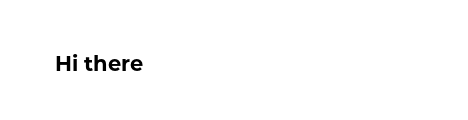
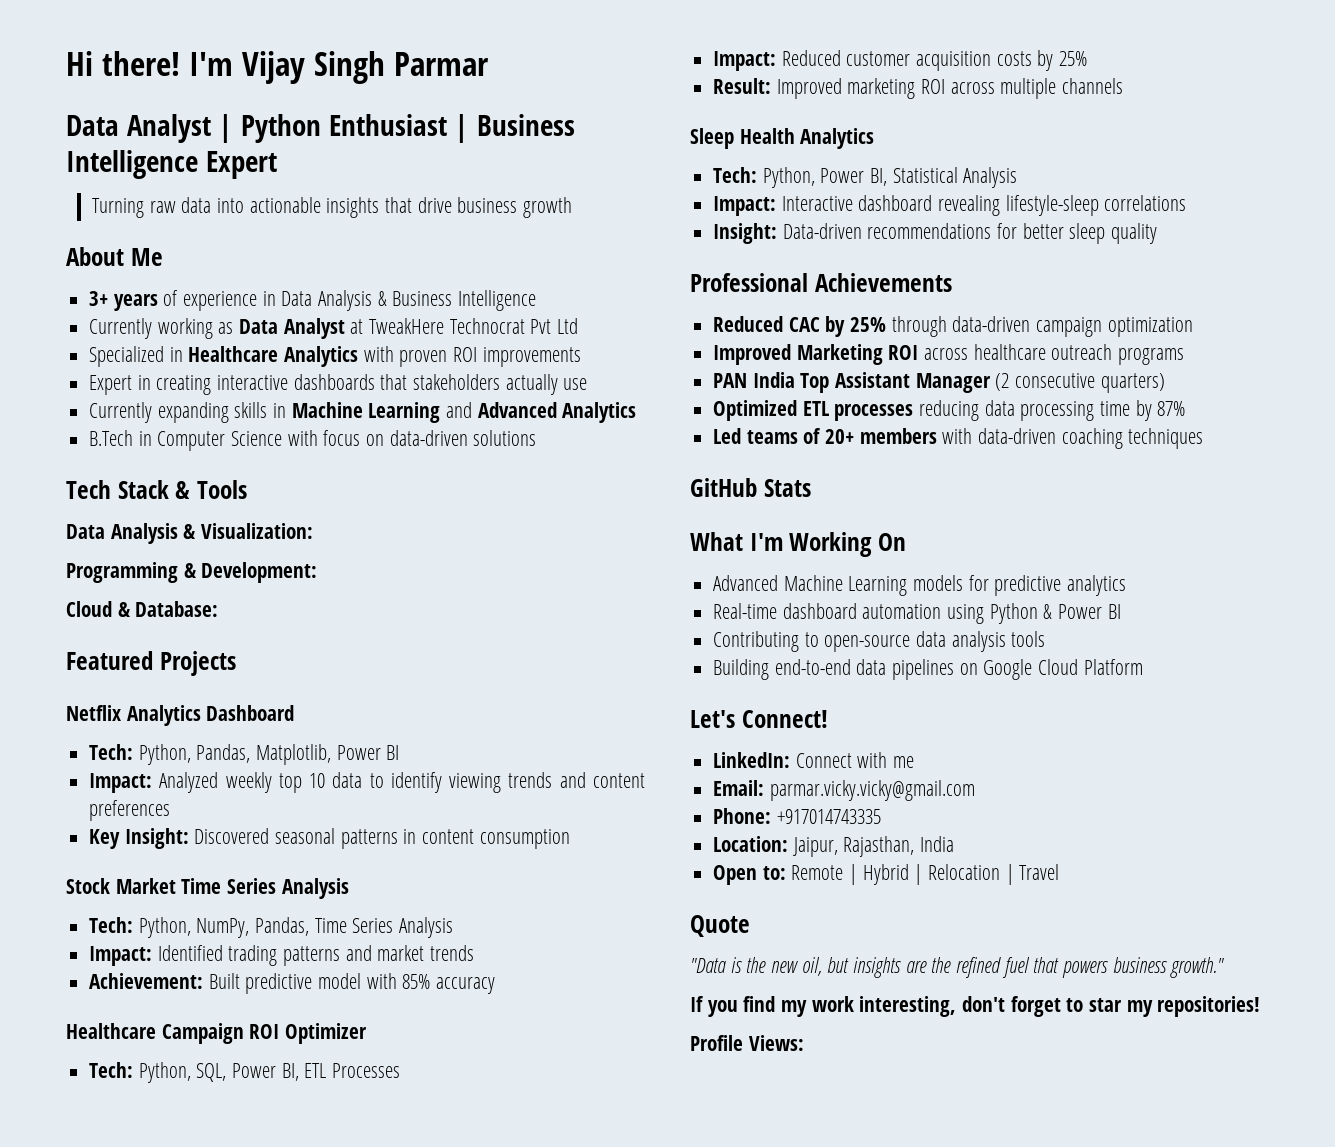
- Hi there
+ Hi there! I'm Vijay Singh Parmar
+ Data Analyst | Python Enthusiast | Business Intelligence Expert
+ Turning raw data into actionable insights that drive business growth
+ About Me
+ 3+ years of experience in Data Analysis & Business Intelligence
+ Currently working as Data Analyst at TweakHere Technocrat Pvt Ltd
+ Specialized in Healthcare Analytics with proven ROI improvements
+ Expert in creating interactive dashboards that stakeholders actually use
+ Currently expanding skills in Machine Learning and Advanced Analytics
+ B.Tech in Computer Science with focus on data-driven solutions
+ Tech Stack & Tools
+ Data Analysis & Visualization:
+ Programming & Development:
+ Cloud & Database:
+ Featured Projects
+ Netflix Analytics Dashboard
+ Tech: Python, Pandas, Matplotlib, Power BI
+ Impact: Analyzed weekly top 10 data to identify viewing trends and content preferences
+ Key Insight: Discovered seasonal patterns in content consumption
+ Stock Market Time Series Analysis
+ Tech: Python, NumPy, Pandas, Time Series Analysis
+ Impact: Identified trading patterns and market trends
+ Achievement: Built predictive model with 85% accuracy
+ Healthcare Campaign ROI Optimizer
+ Tech: Python, SQL, Power BI, ETL Processes
+ Impact: Reduced customer acquisition costs by 25%
+ Result: Improved marketing ROI across multiple channels
+ Sleep Health Analytics
+ Tech: Python, Power BI, Statistical Analysis
+ Impact: Interactive dashboard revealing lifestyle-sleep correlations
+ Insight: Data-driven recommendations for better sleep quality
+ Professional Achievements
+ Reduced CAC by 25% through data-driven campaign optimization
+ Improved Marketing ROI across healthcare outreach programs
+ PAN India Top Assistant Manager (2 consecutive quarters)
+ Optimized ETL processes reducing data processing time by 87%
+ Led teams of 20+ members with data-driven coaching techniques
+ GitHub Stats
+ What I'm Working On
+ Advanced Machine Learning models for predictive analytics
+ Real-time dashboard automation using Python & Power BI
+ Contributing to open-source data analysis tools
+ Building end-to-end data pipelines on Google Cloud Platform
+ Let's Connect!
+ LinkedIn: Connect with me
+ Email: parmar.vicky.vicky@gmail.com
+ Phone: +917014743335
+ Location: Jaipur, Rajasthan, India
+ Open to: Remote | Hybrid | Relocation | Travel
+ Quote
+ "Data is the new oil, but insights are the refined fuel that powers business growth."
+ If you find my work interesting, don't forget to star my repositories!
+ Profile Views:

